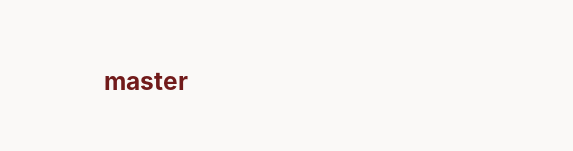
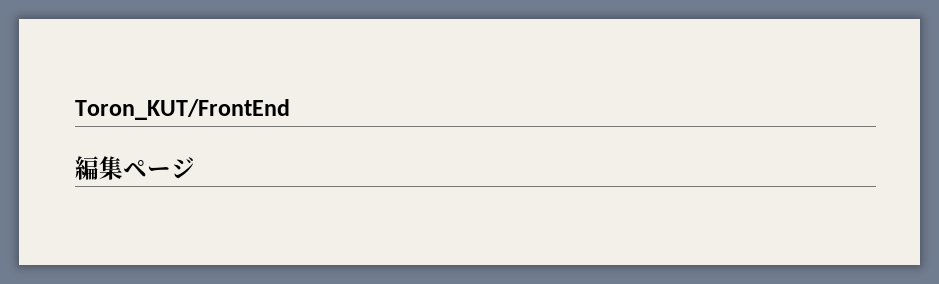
- master
+ Toron_KUT/FrontEnd
+ 編集ページ

